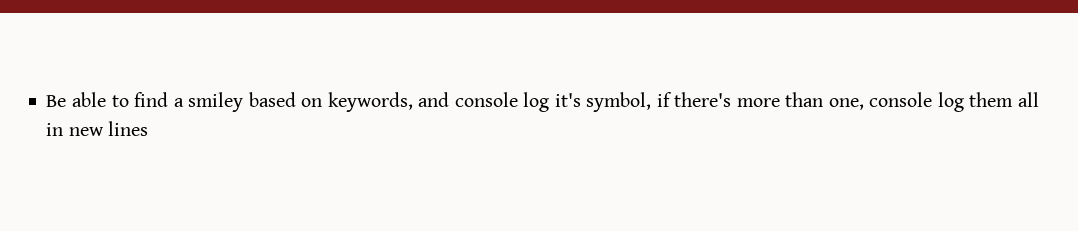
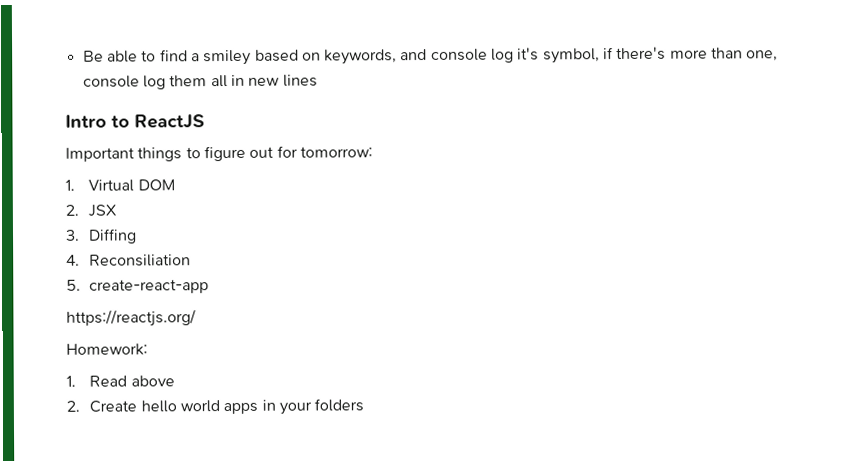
+ Intro to ReactJS
+ Important things to figure out for tomorrow:
+ 1. Virtual DOM
+ 2. JSX
+ 3. Diffing
+ 4. Reconsiliation
+ 5. create-react-app
+ https://reactjs.org/
+ Homework:
+ 1. Read above
+ 2. Create hello world apps in your folders

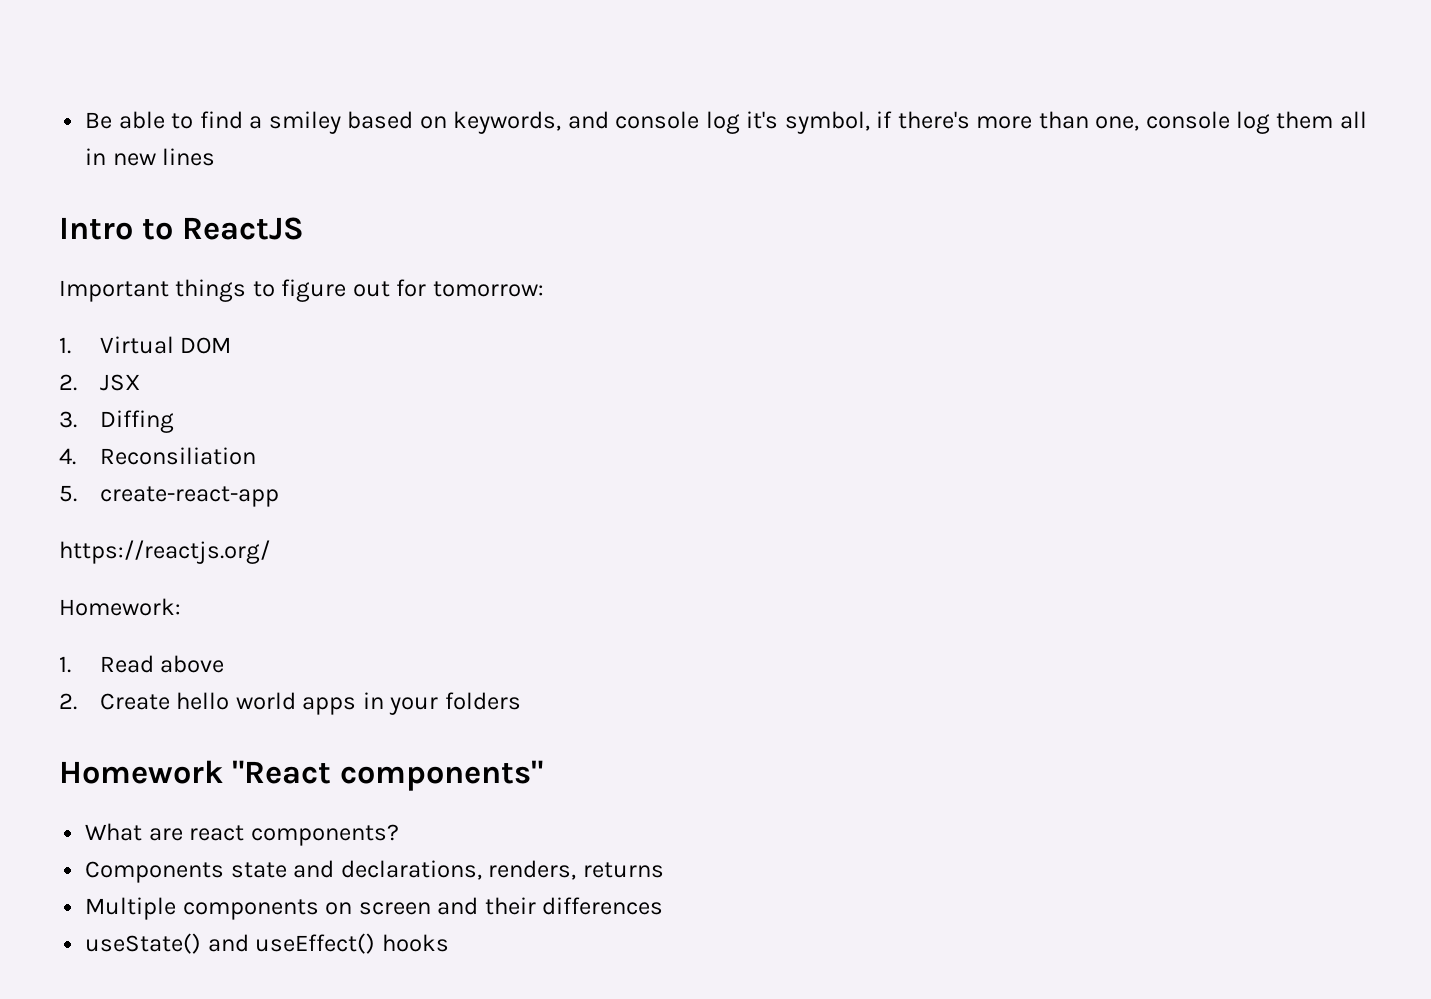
+ Homework "React components"
+ What are react components?
+ Components state and declarations, renders, returns
+ Multiple components on screen and their differences
+ useState() and useEffect() hooks

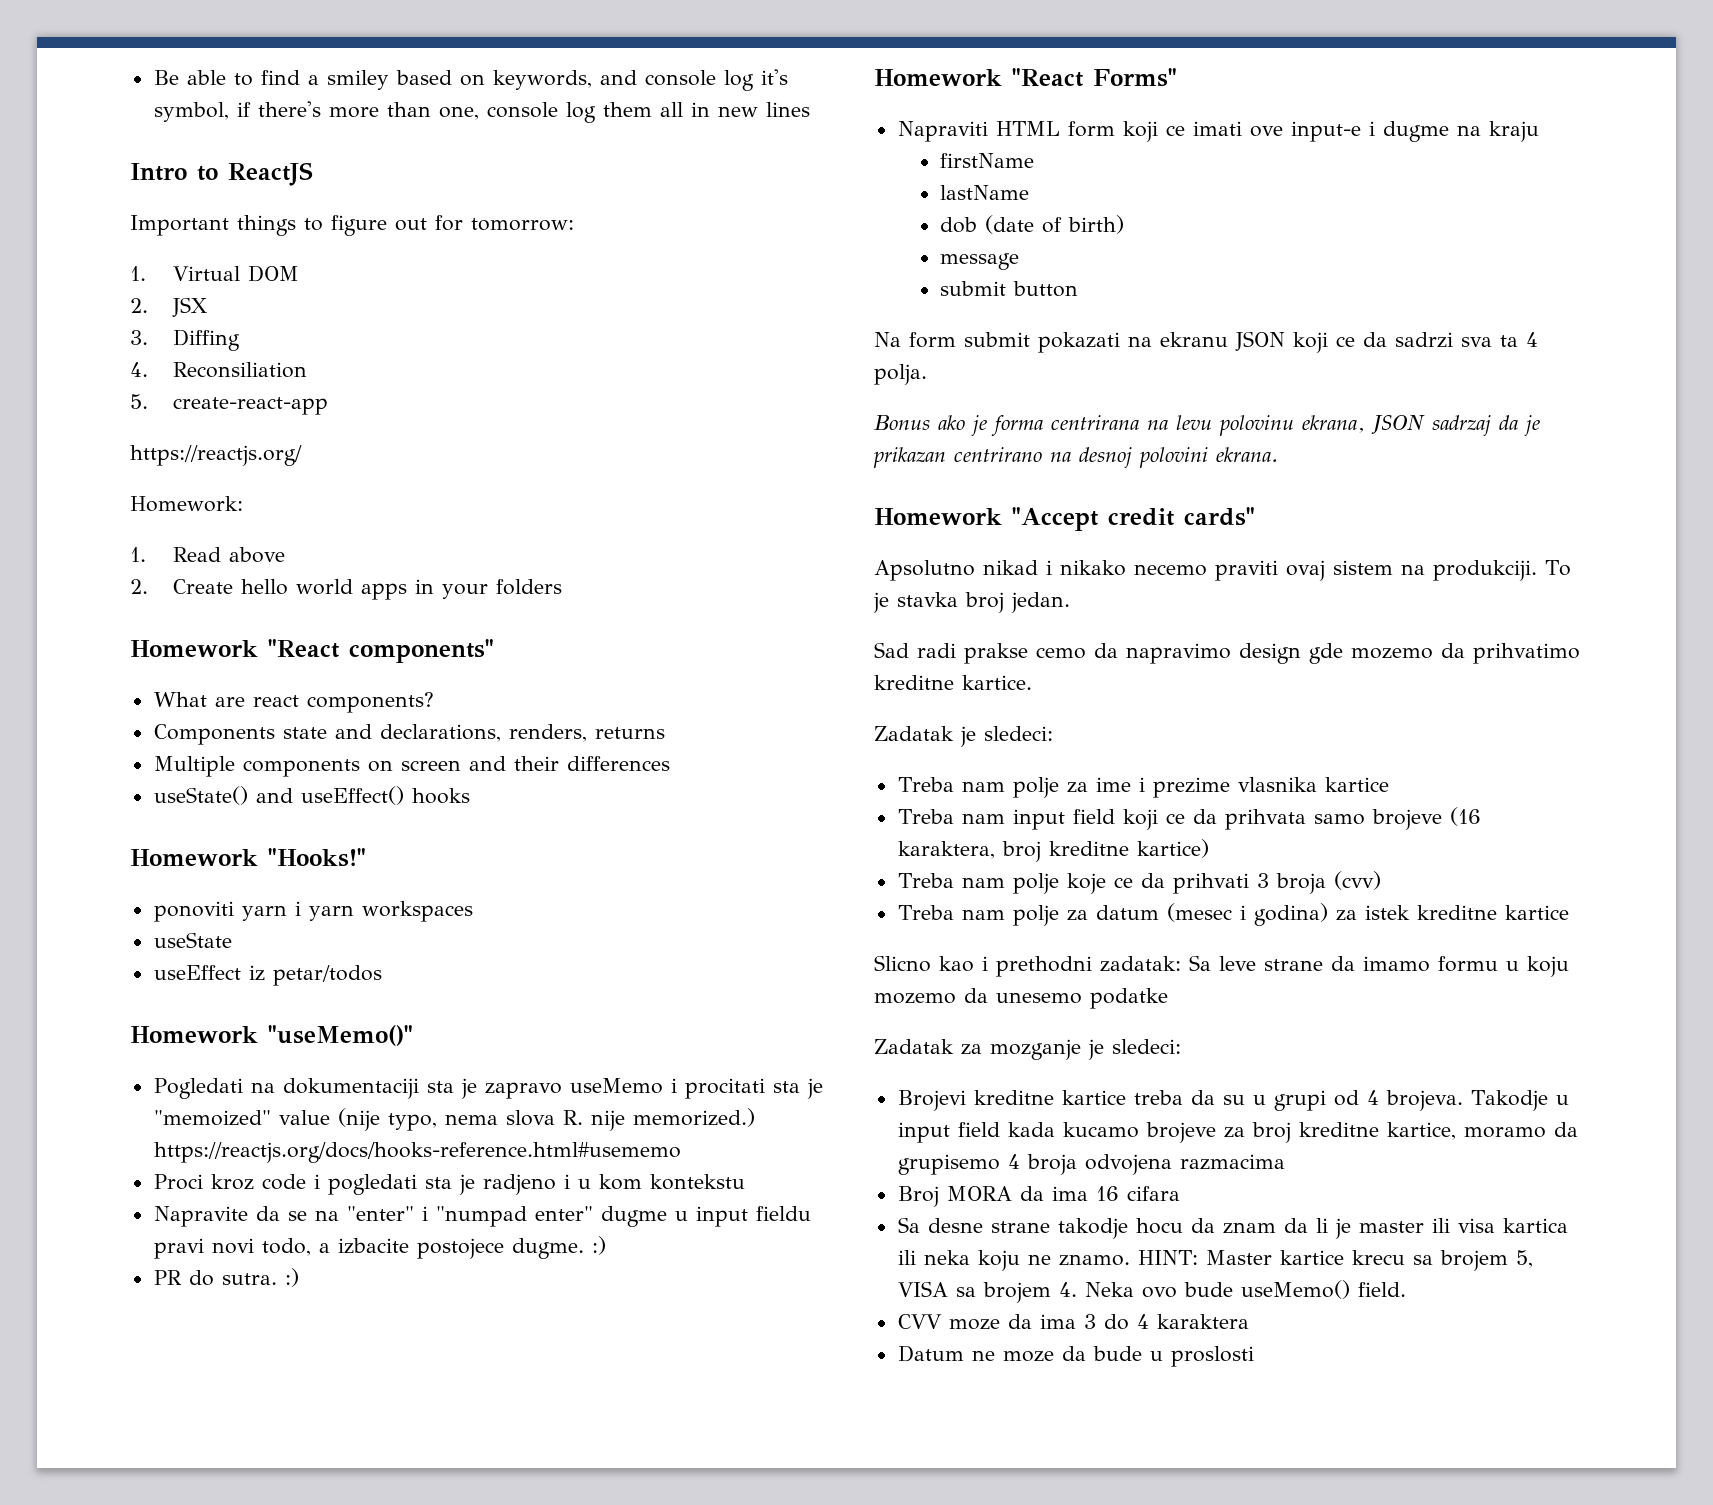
+ Homework "Hooks!"
+ ponoviti yarn i yarn workspaces
+ useState
+ useEffect iz petar/todos
+ Homework "useMemo()"
+ Pogledati na dokumentaciji sta je zapravo useMemo i procitati sta je "memoized" value (nije typo, nema slova R. nije memorized.) https://reactjs.org/docs/hooks-reference.html#usememo
+ Proci kroz code i pogledati sta je radjeno i u kom kontekstu
+ Napravite da se na "enter" i "numpad enter" dugme u input fieldu pravi novi todo, a izbacite postojece dugme. :)
+ PR do sutra. :)
+ Homework "React Forms"
+ Napraviti HTML form koji ce imati ove input-e i dugme na kraju
+ firstName
+ lastName
+ dob (date of birth)
+ message
+ submit button
+ Na form submit pokazati na ekranu JSON koji ce da sadrzi sva ta 4 polja.
+ Bonus ako je forma centrirana na levu polovinu ekrana, JSON sadrzaj da je prikazan centrirano na desnoj polovini ekrana.
+ Homework "Accept credit cards"
+ Apsolutno nikad i nikako necemo praviti ovaj sistem na produkciji. To je stavka broj jedan.
+ Sad radi prakse cemo da napravimo design gde mozemo da prihvatimo kreditne kartice.
+ Zadatak je sledeci:
+ Treba nam polje za ime i prezime vlasnika kartice
+ Treba nam input field koji ce da prihvata samo brojeve (16 karaktera, broj kreditne kartice)
+ Treba nam polje koje ce da prihvati 3 broja (cvv)
+ Treba nam polje za datum (mesec i godina) za istek kreditne kartice
+ Slicno kao i prethodni zadatak: Sa leve strane da imamo formu u koju mozemo da unesemo podatke
+ Zadatak za mozganje je sledeci:
+ Brojevi kreditne kartice treba da su u grupi od 4 brojeva. Takodje u input field kada kucamo brojeve za broj kreditne kartice, moramo da grupisemo 4 broja odvojena razmacima
+ Broj MORA da ima 16 cifara
+ Sa desne strane takodje hocu da znam da li je master ili visa kartica ili neka koju ne znamo. HINT: Master kartice krecu sa brojem 5, VISA sa brojem 4. Neka ovo bude useMemo() field.
+ CVV moze da ima 3 do 4 karaktera
+ Datum ne moze da bude u proslosti

